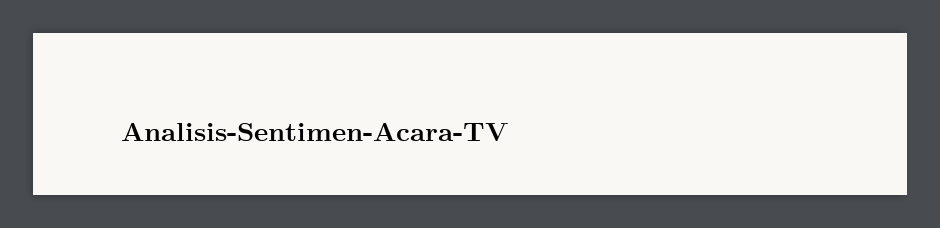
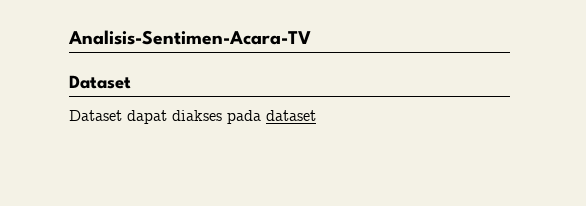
  Analisis-Sentimen-Acara-TV
+ Dataset
+ Dataset dapat diakses pada dataset

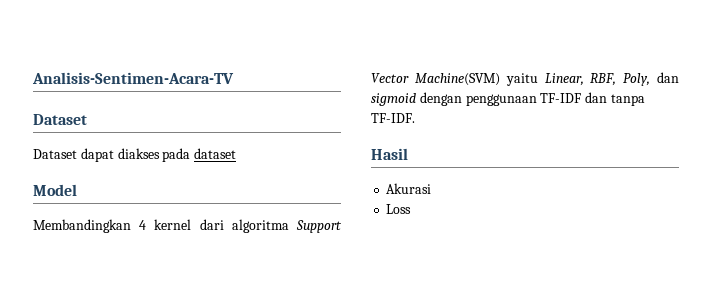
+ Model
+ Membandingkan 4 kernel dari algoritma Support Vector Machine(SVM) yaitu Linear, RBF, Poly, dan sigmoid dengan penggunaan TF-IDF dan tanpa TF-IDF.
+ Hasil
+ Akurasi
+ Loss

